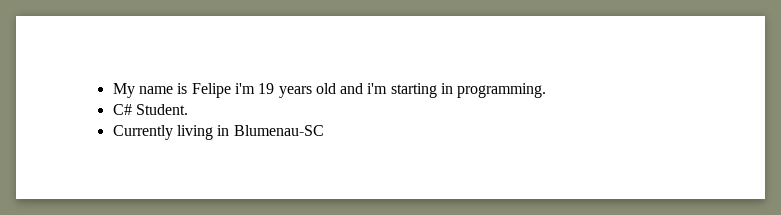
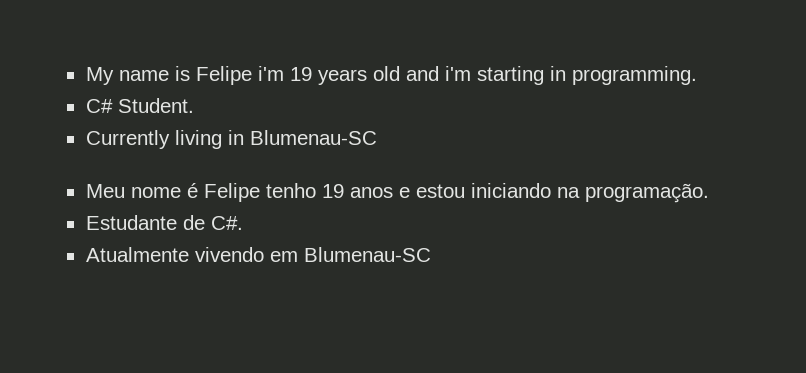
+ Meu nome é Felipe tenho 19 anos e estou iniciando na programação.
+ Estudante de C#.
+ Atualmente vivendo em Blumenau-SC

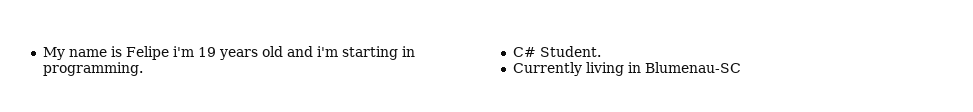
- Meu nome é Felipe tenho 19 anos e estou iniciando na programação.
- Estudante de C#.
- Atualmente vivendo em Blumenau-SC

